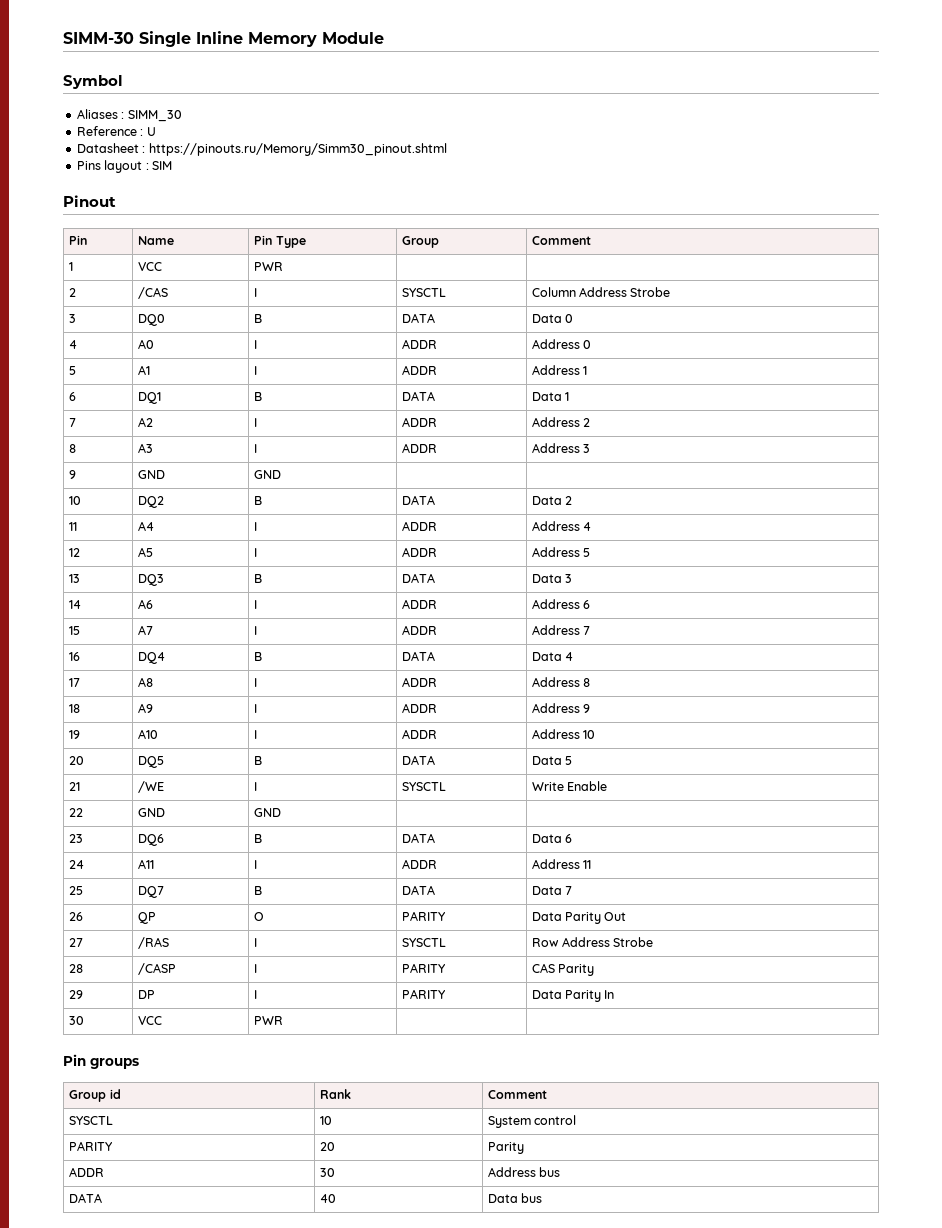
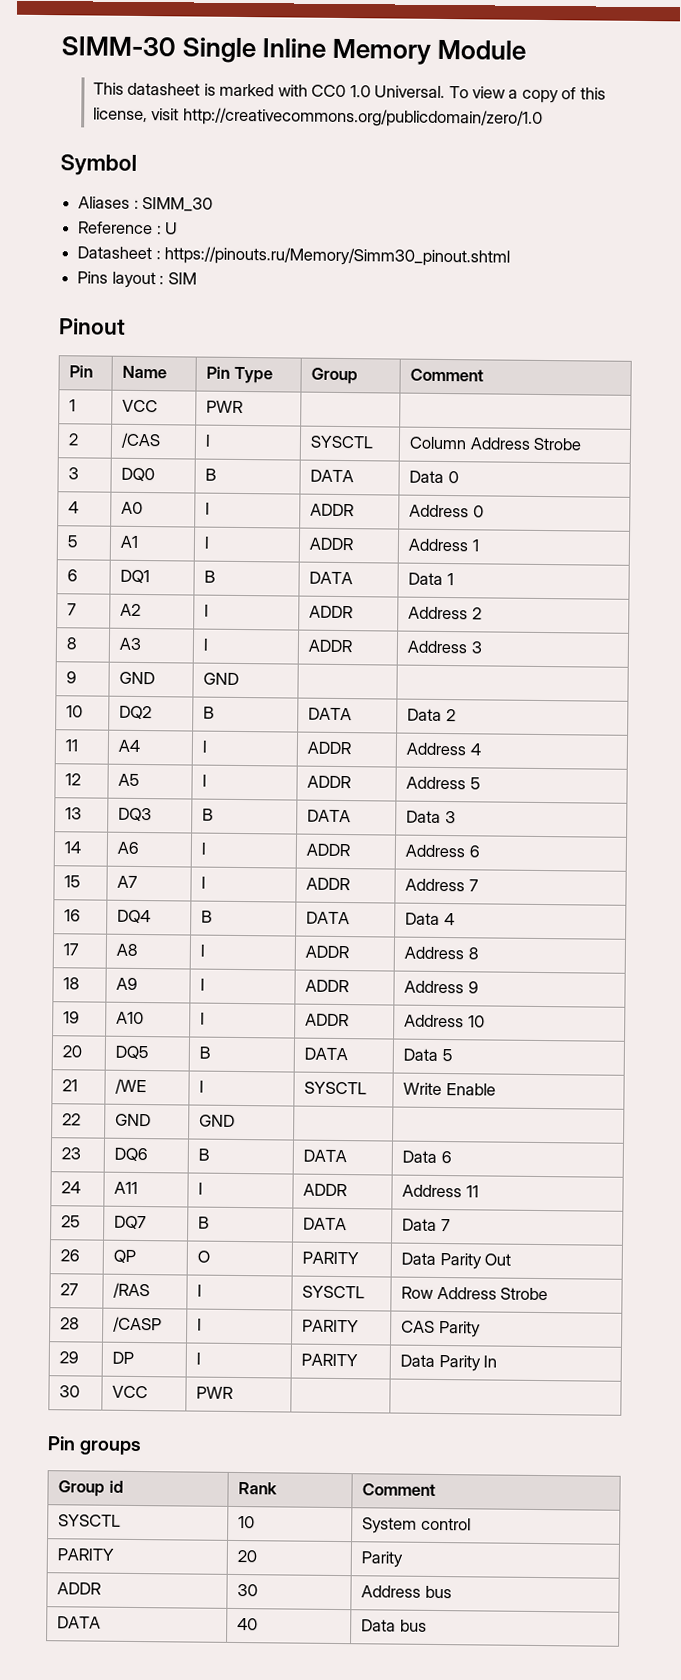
+ This datasheet is marked with CC0 1.0 Universal. To view a copy of this license, visit http://creativecommons.org/publicdomain/zero/1.0

